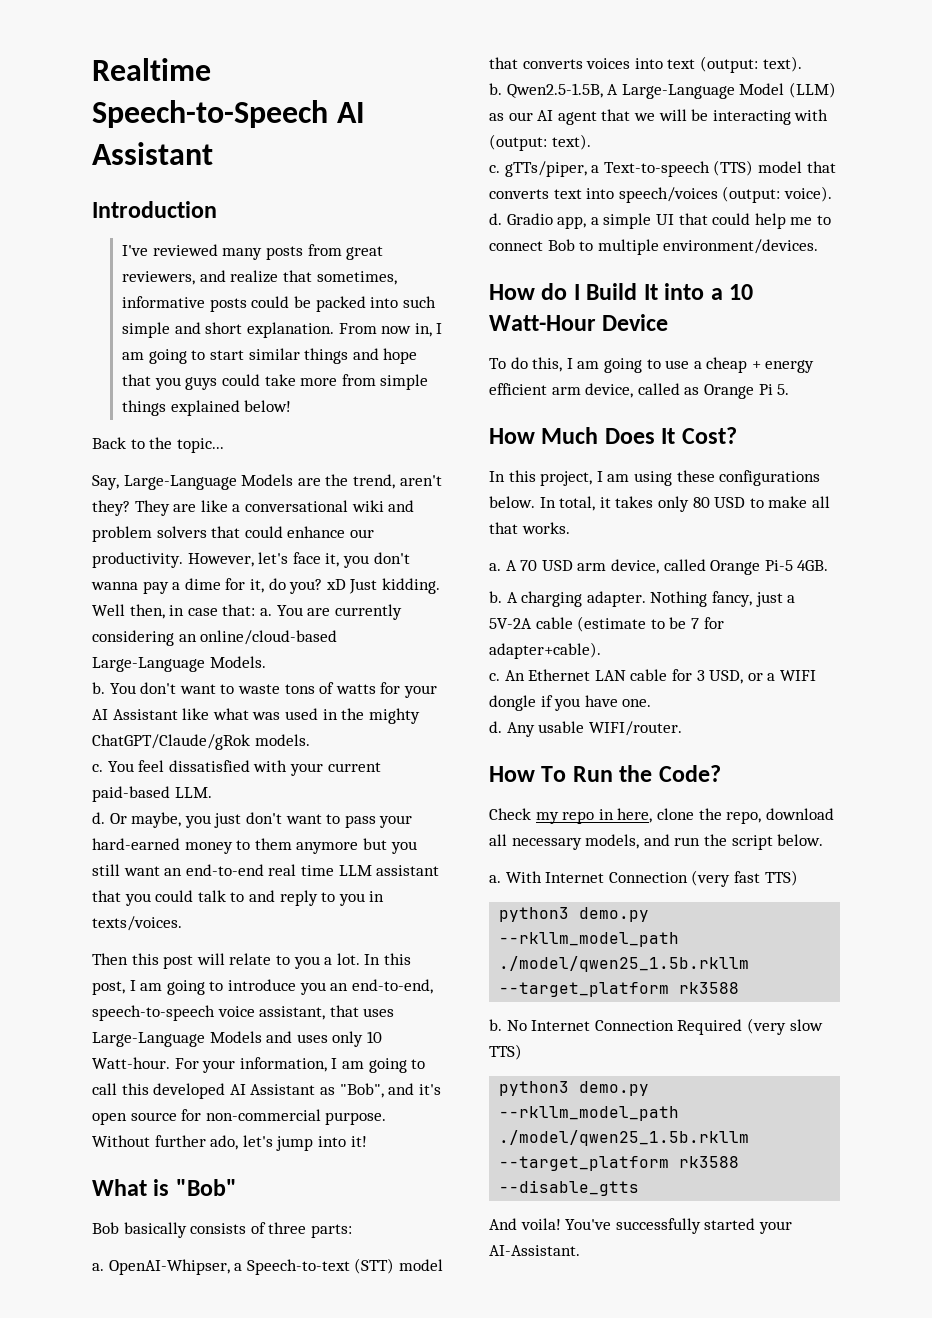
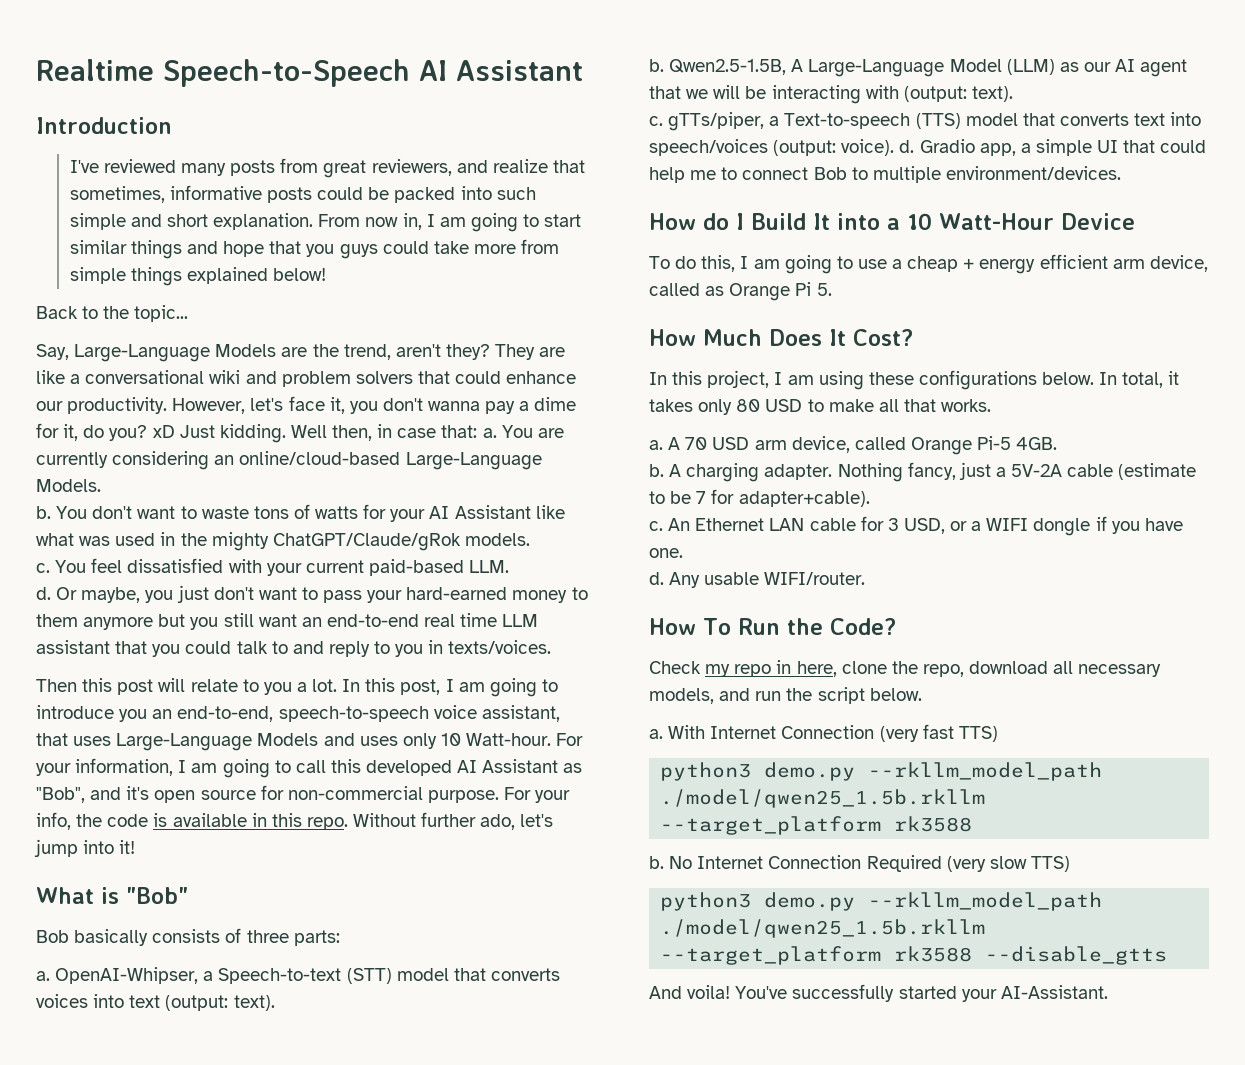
+ For your info, the code is available in this repo.

